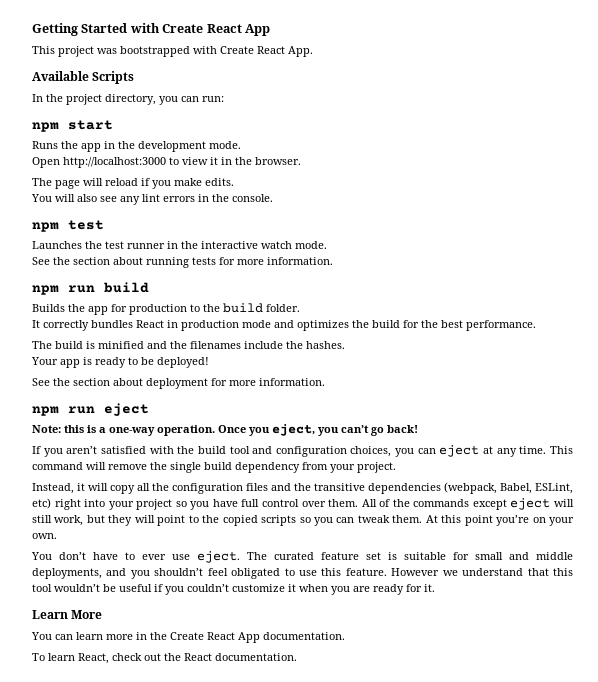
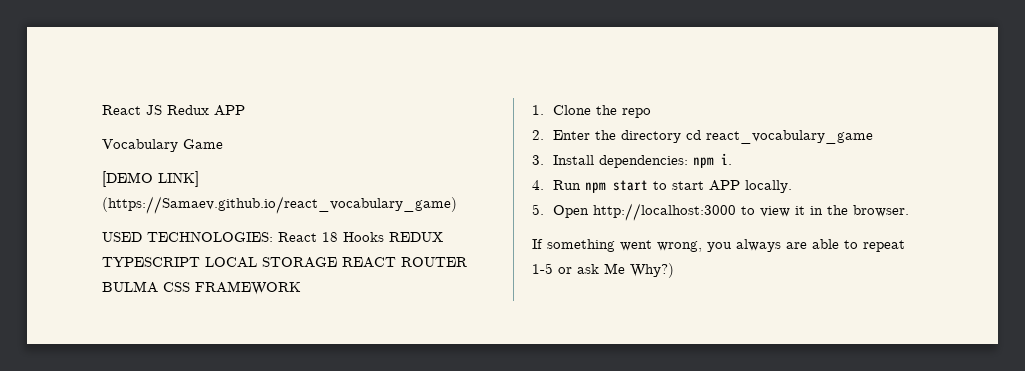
- Getting Started with Create React App
- This project was bootstrapped with Create React App.
- Available Scripts
- In the project directory, you can run:
- npm start
- Runs the app in the development mode.
- Open http://localhost:3000 to view it in the browser.
+ React JS Redux APP
+ Vocabulary Game
+ [DEMO LINK] (https://Samaev.github.io/react_vocabulary_game)
+ USED TECHNOLOGIES: React 18 Hooks REDUX TYPESCRIPT LOCAL STORAGE REACT ROUTER BULMA CSS FRAMEWORK
+ 1. Clone the repo
+ 2. Enter the directory cd react_vocabulary_game
+ 3. Install dependencies: npm i.
+ 4. Run npm start to start APP locally.
+ 5. Open http://localhost:3000 to view it in the browser.
- The page will reload if you make edits.
- You will also see any lint errors in the console.
- npm test
- Launches the test runner in the interactive watch mode.
- See the section about running tests for more information.
- npm run build
- Builds the app for production to the build folder.
- It correctly bundles React in production mode and optimizes the build for the best performance.
- The build is minified and the filenames include the hashes.
- Your app is ready to be deployed!
- See the section about deployment for more information.
- npm run eject
- Note: this is a one-way operation. Once you eject, you can’t go back!
- If you aren’t satisfied with the build tool and configuration choices, you can eject at any time. This command will remove the single build dependency from your project.
- Instead, it will copy all the configuration files and the transitive dependencies (webpack, Babel, ESLint, etc) right into your project so you have full control over them. All of the commands except eject will still work, but they will point to the copied scripts so you can tweak them. At this point you’re on your own.
- You don’t have to ever use eject. The curated feature set is suitable for small and middle deployments, and you shouldn’t feel obligated to use this feature. However we understand that this tool wouldn’t be useful if you couldn’t customize it when you are ready for it.
- Learn More
- You can learn more in the Create React App documentation.
- To learn React, check out the React documentation.
+ If something went wrong, you always are able to repeat 1-5 or ask Me Why?)

